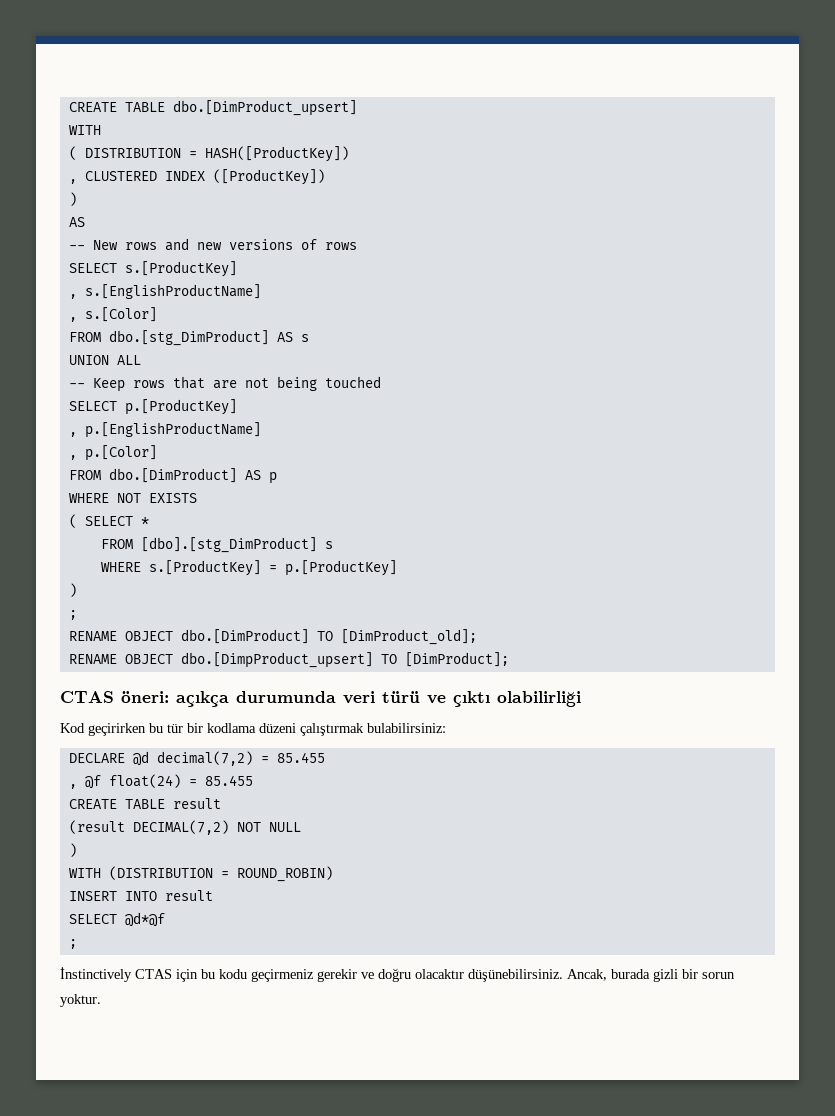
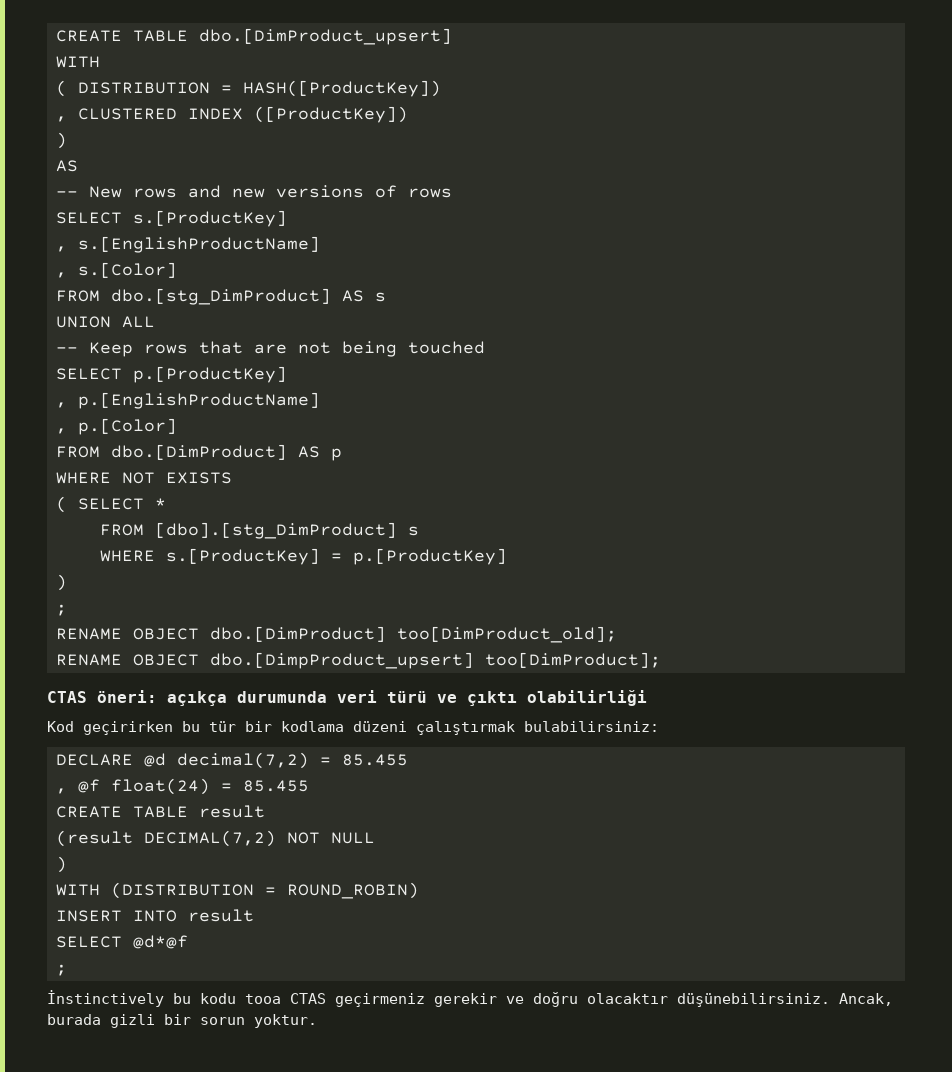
- RENAME OBJECT dbo.[DimProduct] TO [DimProduct_old];
+ RENAME OBJECT dbo.[DimProduct] too[DimProduct_old];
- RENAME OBJECT dbo.[DimpProduct_upsert] TO [DimProduct];
+ RENAME OBJECT dbo.[DimpProduct_upsert] too[DimProduct];
- İnstinctively CTAS için bu kodu geçirmeniz gerekir ve doğru olacaktır düşünebilirsiniz.
+ İnstinctively bu kodu tooa CTAS geçirmeniz gerekir ve doğru olacaktır düşünebilirsiniz.

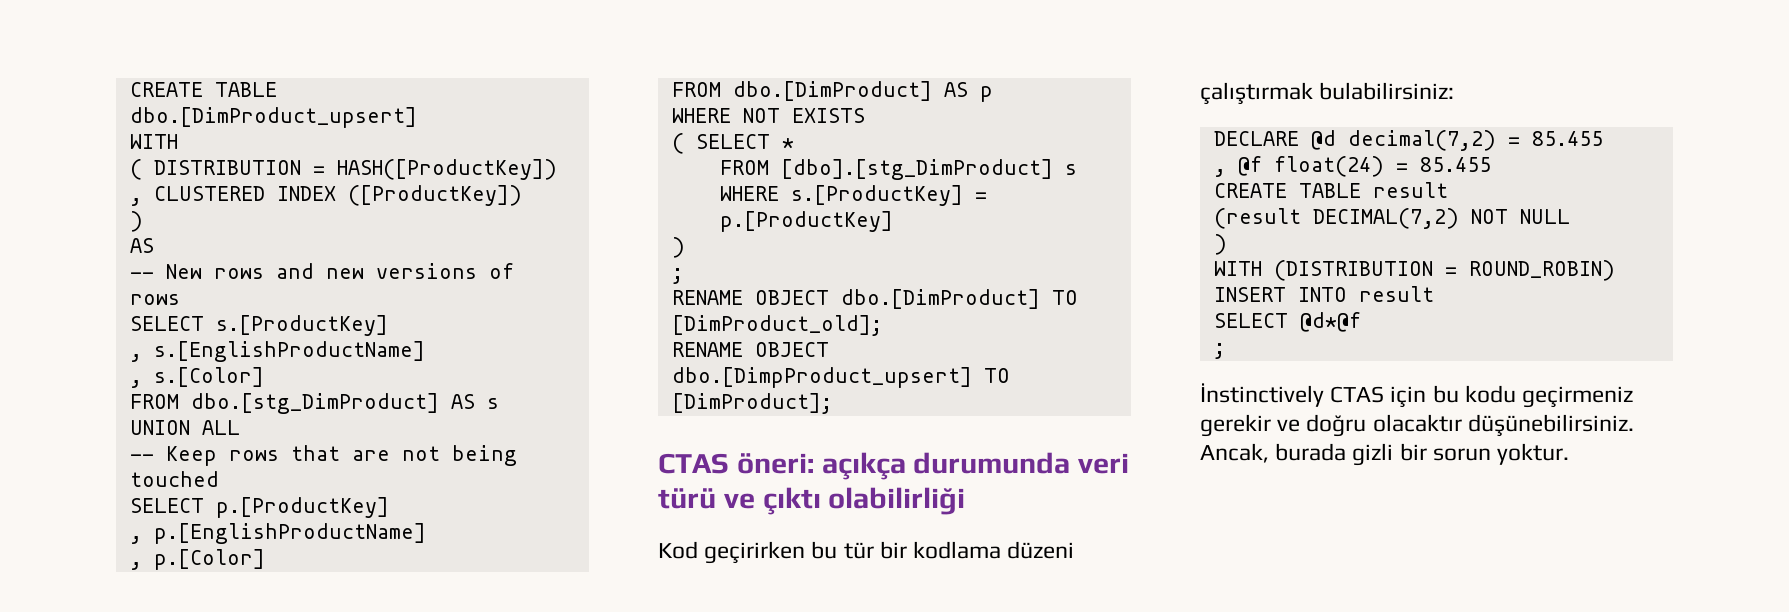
- RENAME OBJECT dbo.[DimProduct] too[DimProduct_old];
+ RENAME OBJECT dbo.[DimProduct] TO [DimProduct_old];
- RENAME OBJECT dbo.[DimpProduct_upsert] too[DimProduct];
+ RENAME OBJECT dbo.[DimpProduct_upsert] TO [DimProduct];
- İnstinctively bu kodu tooa CTAS geçirmeniz gerekir ve doğru olacaktır düşünebilirsiniz.
+ İnstinctively CTAS için bu kodu geçirmeniz gerekir ve doğru olacaktır düşünebilirsiniz.

